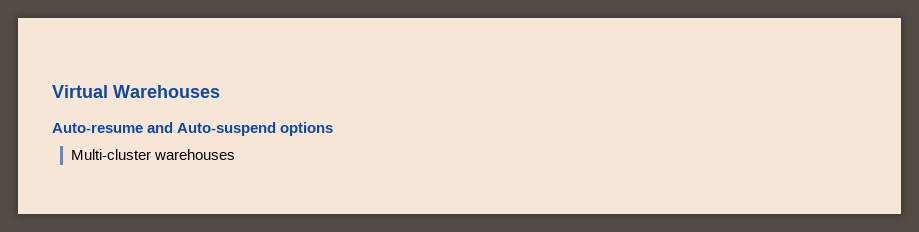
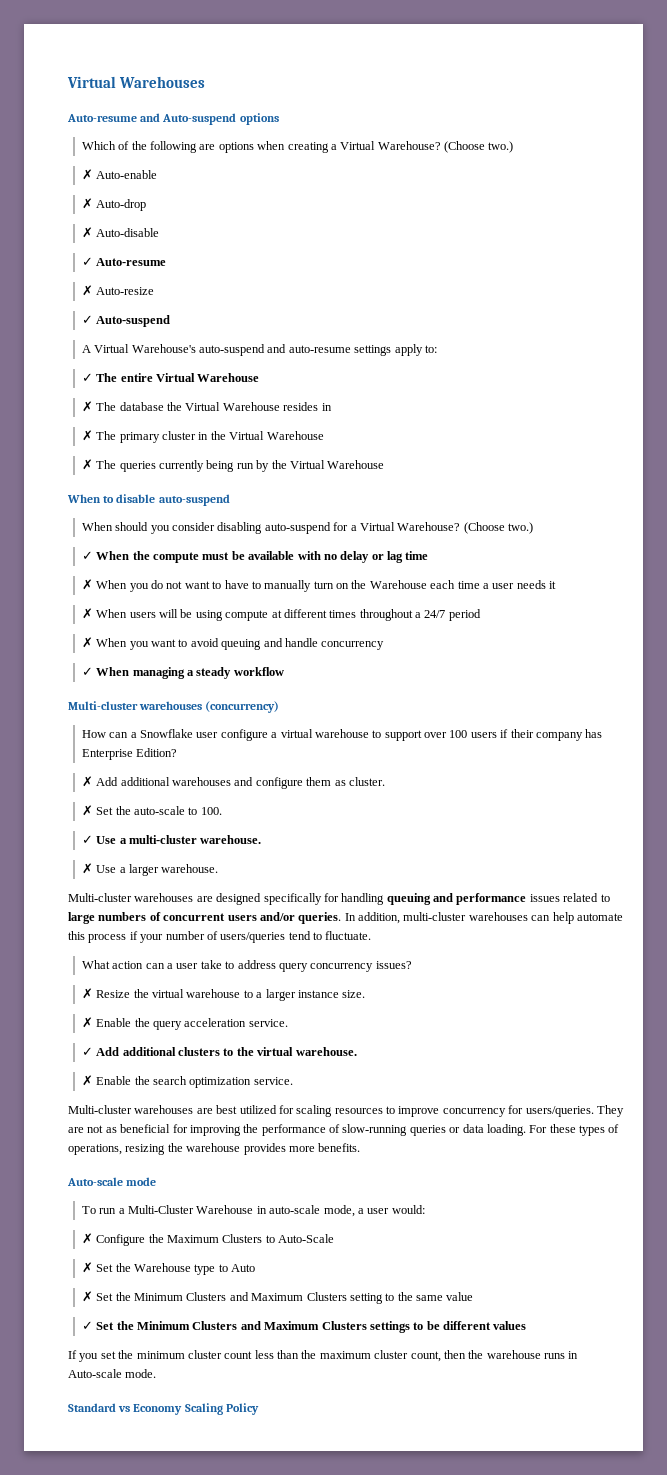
- Multi-cluster warehouses
+ Which of the following are options when creating a Virtual Warehouse? (Choose two.)
+ ✗ Auto-enable
+ ✗ Auto-drop
+ ✗ Auto-disable
+ ✓ Auto-resume
+ ✗ Auto-resize
+ ✓ Auto-suspend
+ A Virtual Warehouse's auto-suspend and auto-resume settings apply to:
+ ✓ The entire Virtual Warehouse
+ ✗ The database the Virtual Warehouse resides in
+ ✗ The primary cluster in the Virtual Warehouse
+ ✗ The queries currently being run by the Virtual Warehouse
+ When to disable auto-suspend
+ When should you consider disabling auto-suspend for a Virtual Warehouse? (Choose two.)
+ ✓ When the compute must be available with no delay or lag time
+ ✗ When you do not want to have to manually turn on the Warehouse each time a user needs it
+ ✗ When users will be using compute at different times throughout a 24/7 period
+ ✗ When you want to avoid queuing and handle concurrency
+ ✓ When managing a steady workflow
+ Multi-cluster warehouses (concurrency)
+ How can a Snowflake user configure a virtual warehouse to support over 100 users if their company has Enterprise Edition?
+ ✗ Add additional warehouses and configure them as cluster.
+ ✗ Set the auto-scale to 100.
+ ✓ Use a multi-cluster warehouse.
+ ✗ Use a larger warehouse.
+ Multi-cluster warehouses are designed specifically for handling queuing and performance issues related to large numbers of concurrent users and/or queries. In addition, multi-cluster warehouses can help automate this process if your number of users/queries tend to fluctuate.
+ What action can a user take to address query concurrency issues?
+ ✗ Resize the virtual warehouse to a larger instance size.
+ ✗ Enable the query acceleration service.
+ ✓ Add additional clusters to the virtual warehouse.
+ ✗ Enable the search optimization service.
+ Multi-cluster warehouses are best utilized for scaling resources to improve concurrency for users/queries. They are not as beneficial for improving the performance of slow-running queries or data loading. For these types of operations, resizing the warehouse provides more benefits.
+ Auto-scale mode
+ To run a Multi-Cluster Warehouse in auto-scale mode, a user would:
+ ✗ Configure the Maximum Clusters to Auto-Scale
+ ✗ Set the Warehouse type to Auto
+ ✗ Set the Minimum Clusters and Maximum Clusters setting to the same value
+ ✓ Set the Minimum Clusters and Maximum Clusters settings to be different values
+ If you set the minimum cluster count less than the maximum cluster count, then the warehouse runs in Auto-scale mode.
+ Standard vs Economy Scaling Policy

